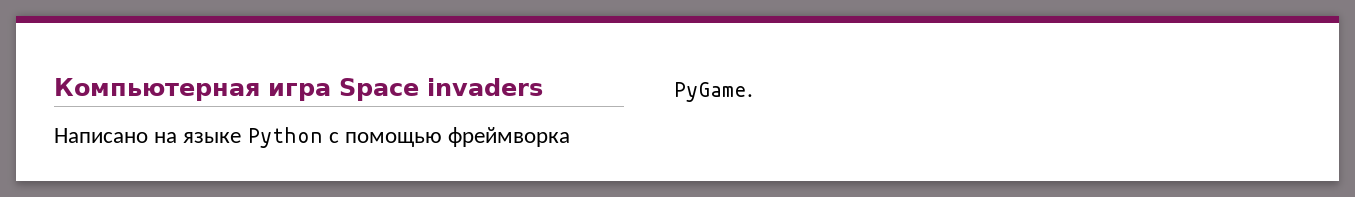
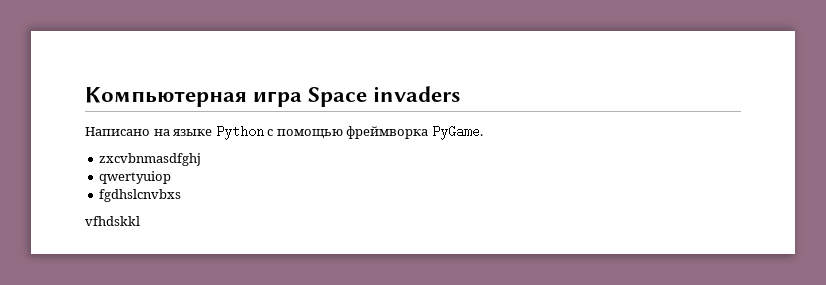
+ zxcvbnmasdfghj
+ qwertyuiop
+ fgdhslcnvbxs
+ vfhdskkl

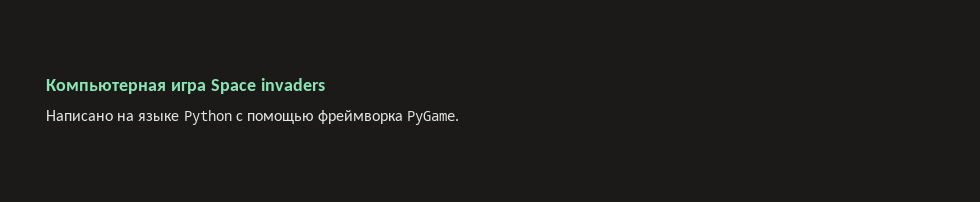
- zxcvbnmasdfghj
- qwertyuiop
- fgdhslcnvbxs
- vfhdskkl

